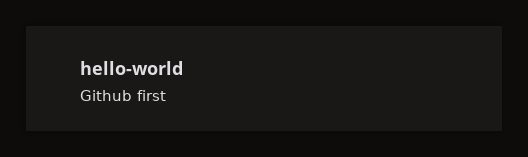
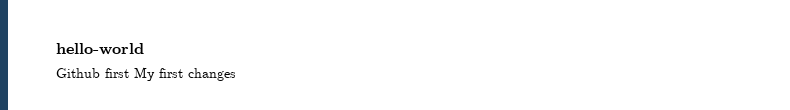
- Github first
+ Github first My first changes

